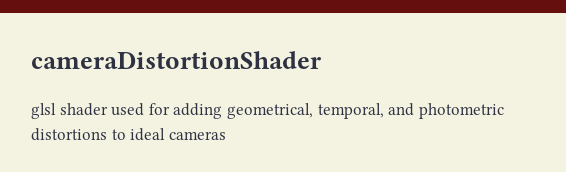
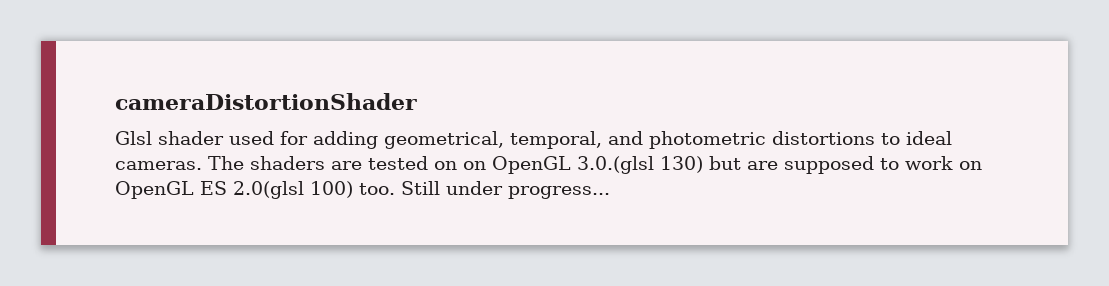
- glsl shader used for adding geometrical, temporal, and photometric distortions to ideal cameras
+ Glsl shader used for adding geometrical, temporal, and photometric distortions to ideal cameras. The shaders are tested on on OpenGL 3.0.(glsl 130) but are supposed to work on OpenGL ES 2.0(glsl 100) too. Still under progress...

